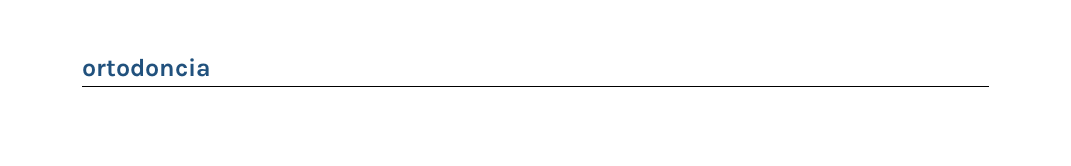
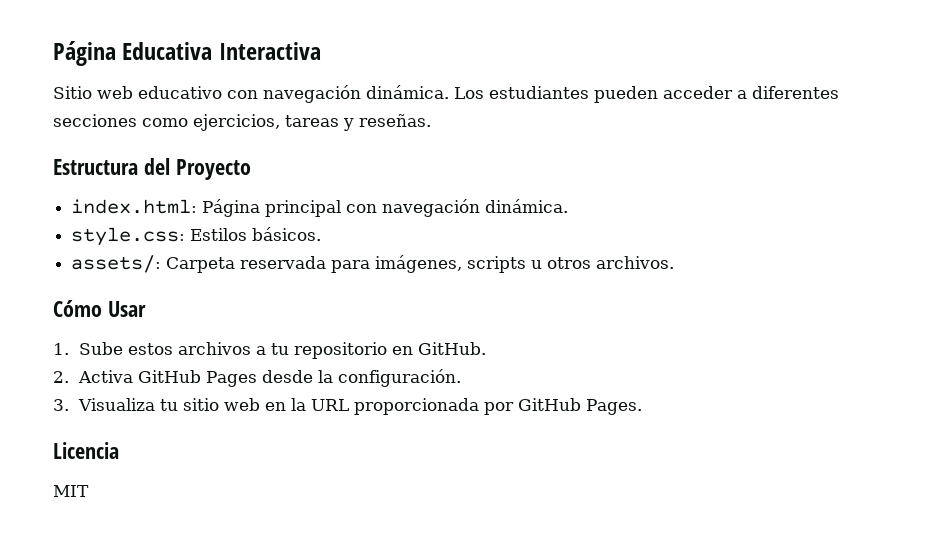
- ortodoncia
+ Página Educativa Interactiva
+ Sitio web educativo con navegación dinámica. Los estudiantes pueden acceder a diferentes secciones como ejercicios, tareas y reseñas.
+ Estructura del Proyecto
+ index.html: Página principal con navegación dinámica.
+ style.css: Estilos básicos.
+ assets/: Carpeta reservada para imágenes, scripts u otros archivos.
+ Cómo Usar
+ 1. Sube estos archivos a tu repositorio en GitHub.
+ 2. Activa GitHub Pages desde la configuración.
+ 3. Visualiza tu sitio web en la URL proporcionada por GitHub Pages.
+ Licencia
+ MIT

